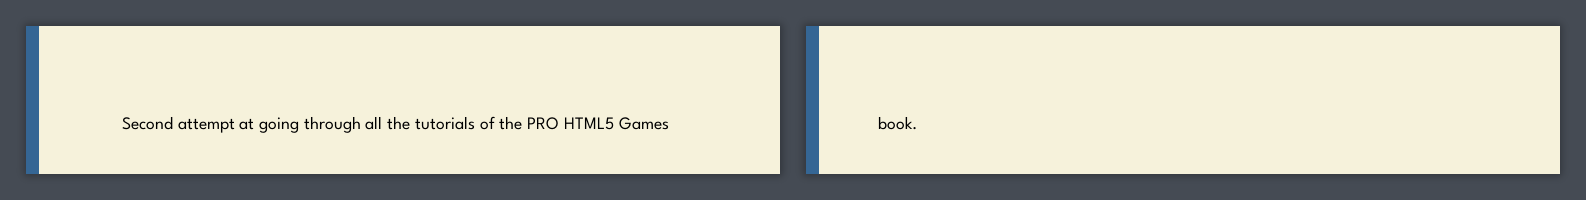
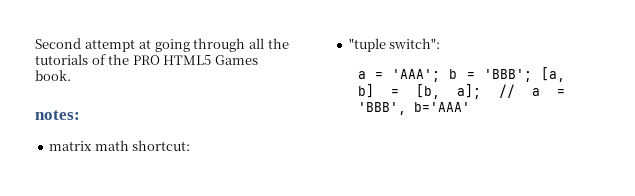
+ notes:
+ matrix math shortcut:
+ "tuple switch":
+ a = 'AAA'; b = 'BBB'; [a, b] = [b, a]; // a = 'BBB', b='AAA'

